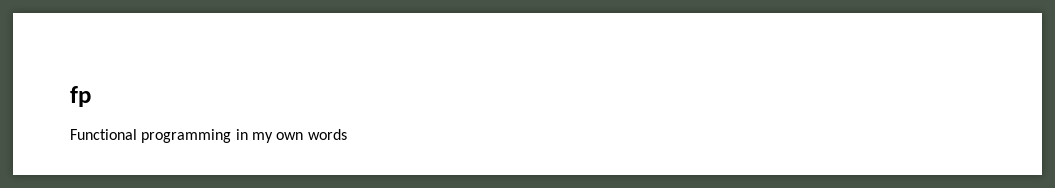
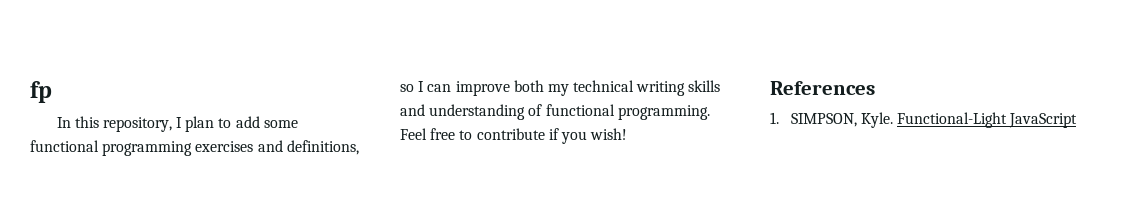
- Functional programming in my own words
+ In this repository, I plan to add some functional programming exercises and definitions, so I can improve both my technical writing skills and understanding of functional programming. Feel free to contribute if you wish!
+ References
+ 1. SIMPSON, Kyle. Functional-Light JavaScript

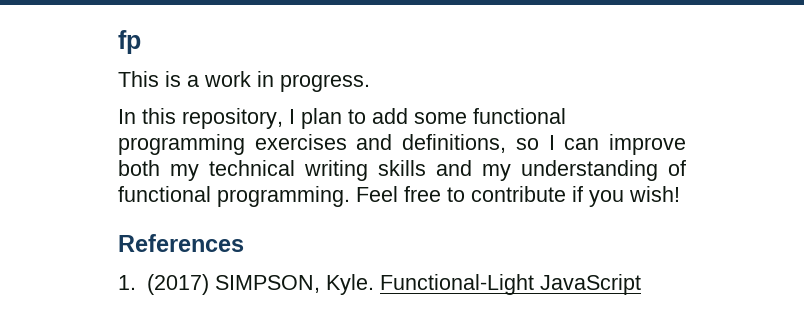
+ This is a work in progress.
- In this repository, I plan to add some functional programming exercises and definitions, so I can improve both my technical writing skills and understanding of functional programming.
+ In this repository, I plan to add some functional programming exercises and definitions, so I can improve both my technical writing skills and my understanding of functional programming.
- 1. SIMPSON, Kyle.
+ 1. (2017) SIMPSON, Kyle.

